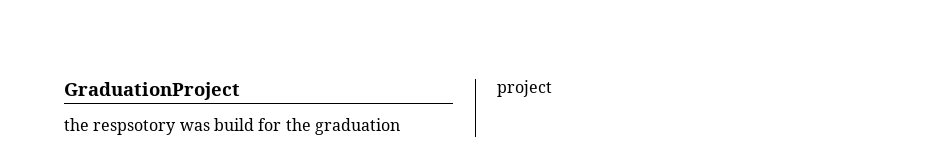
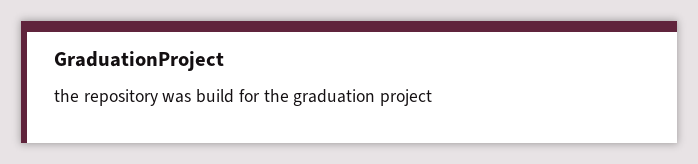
- the respsotory was build for the graduation project
+ the repository was build for the graduation project

